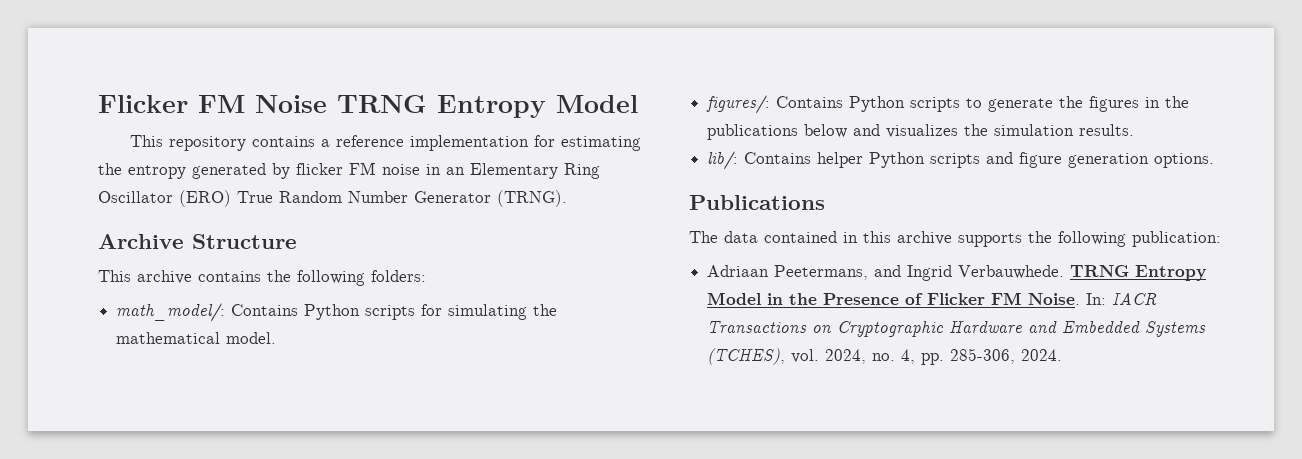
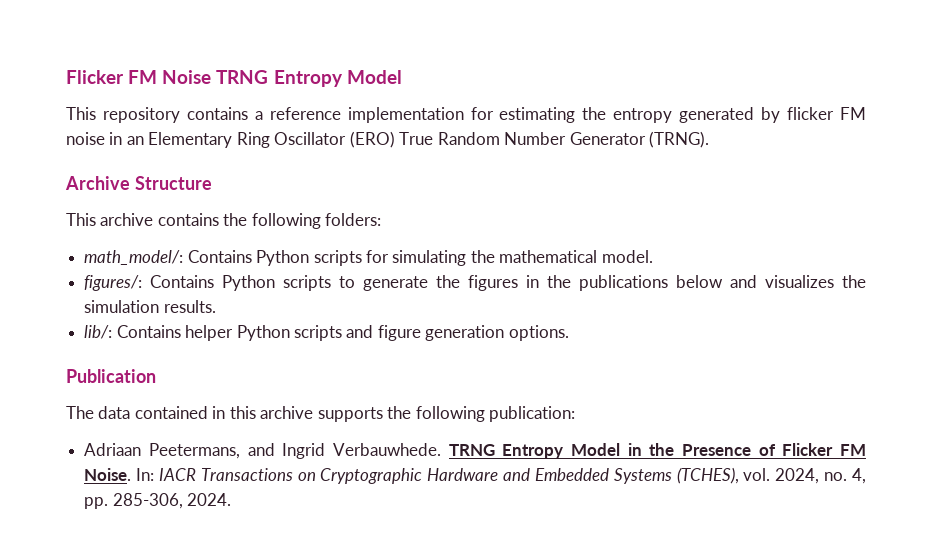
- Publications
+ Publication

